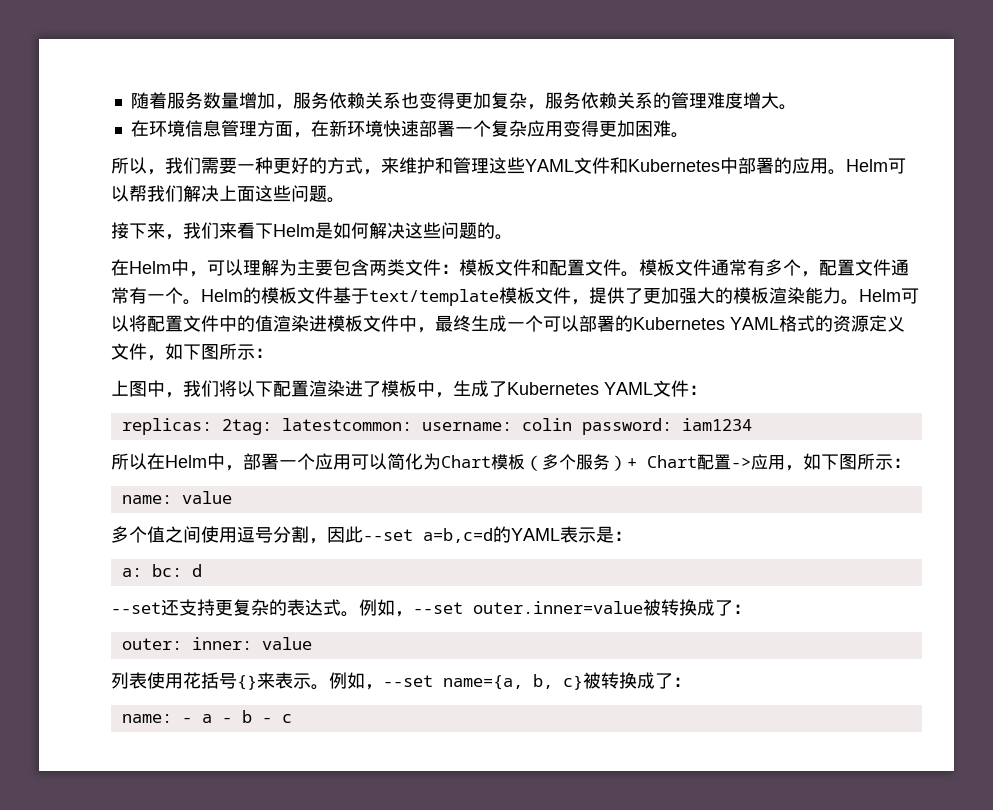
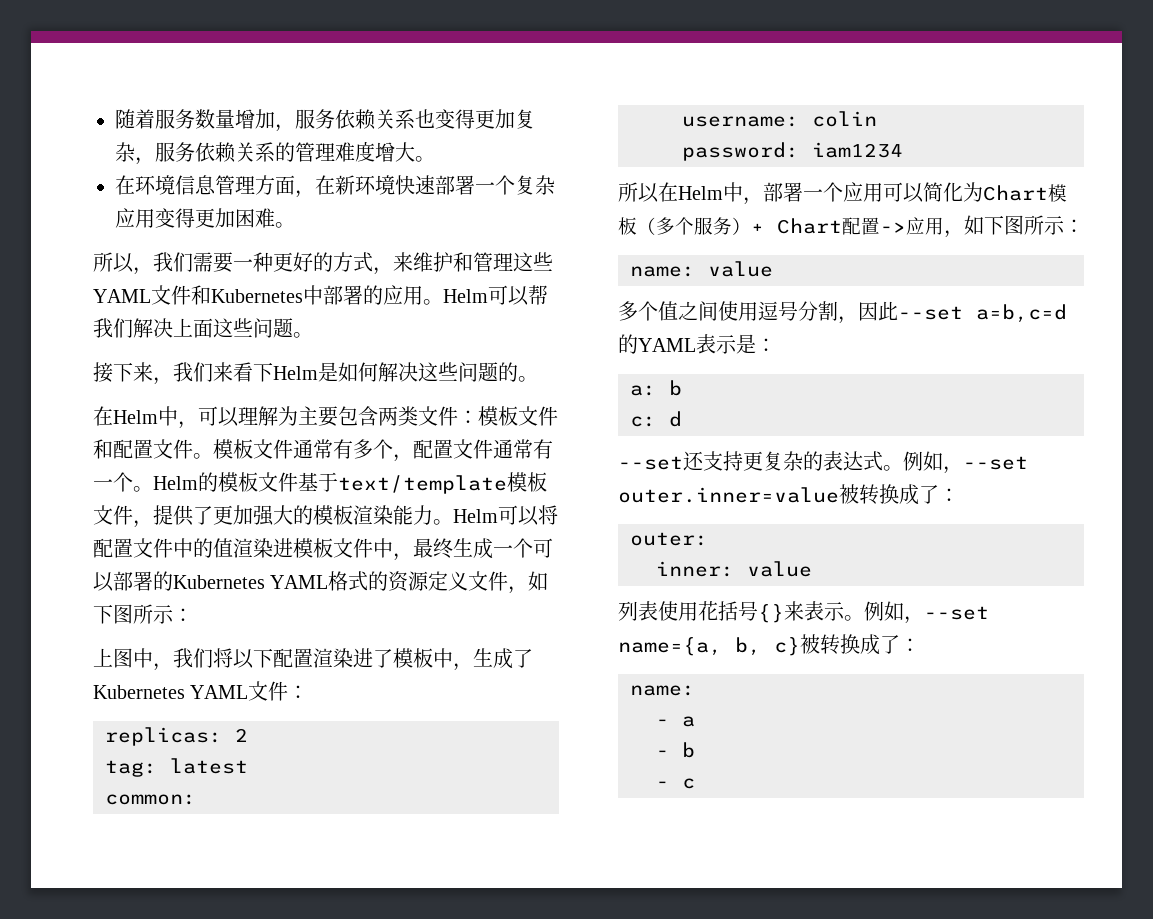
- replicas: 2tag: latestcommon: username: colin password: iam1234
+ replicas: 2
+ tag: latest
+ common:
+ username: colin
+ password: iam1234
- a: bc: d
+ a: b
+ c: d
- outer: inner: value
+ outer:
+ inner: value
  例如，--set name={a, b, c}被转换成了：
- name: - a - b - c
+ name:
+ - a
+ - b
+ - c

